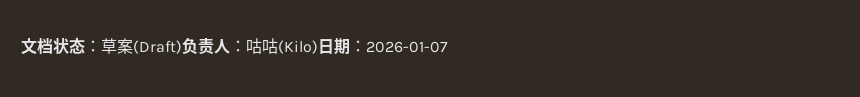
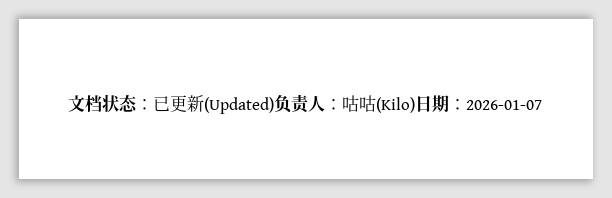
- 文档状态：草案(Draft)负责人：咕咕(Kilo)日期：2026-01-07
+ 文档状态：已更新(Updated)负责人：咕咕(Kilo)日期：2026-01-07

